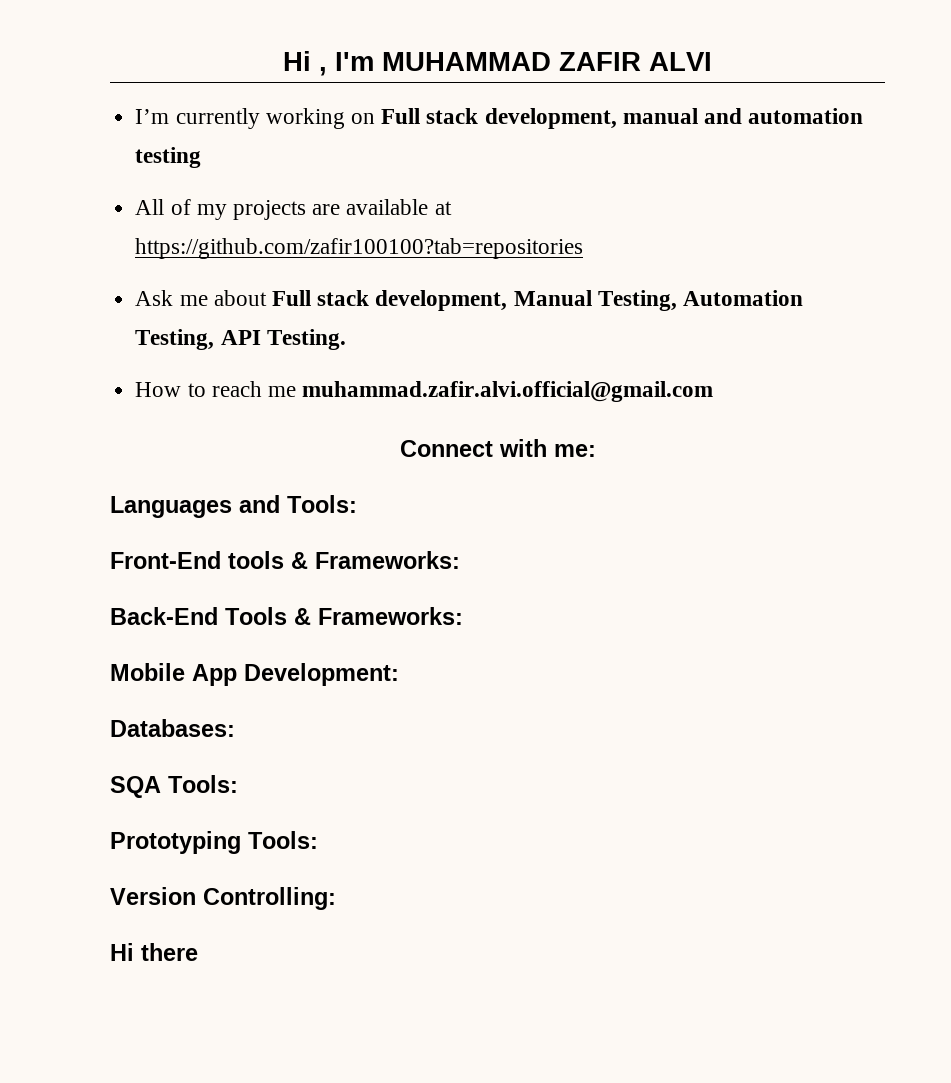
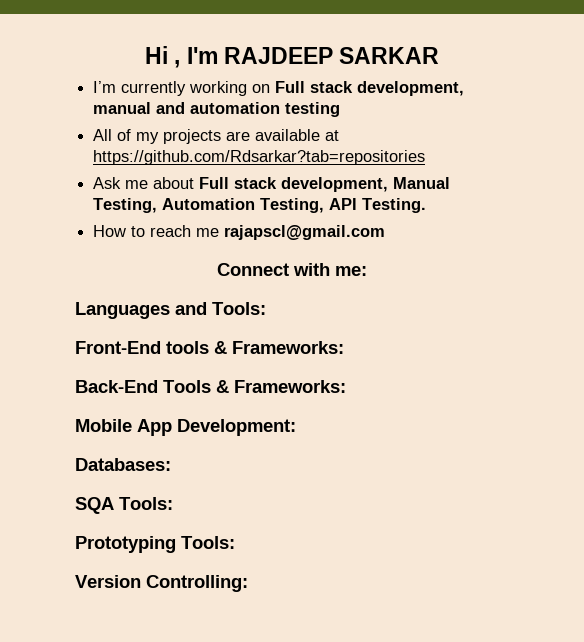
- Hi , I'm MUHAMMAD ZAFIR ALVI
+ Hi , I'm RAJDEEP SARKAR
- All of my projects are available at https://github.com/zafir100100?tab=repositories
+ All of my projects are available at https://github.com/Rdsarkar?tab=repositories
- How to reach me muhammad.zafir.alvi.official@gmail.com
+ How to reach me rajapscl@gmail.com
- Hi there

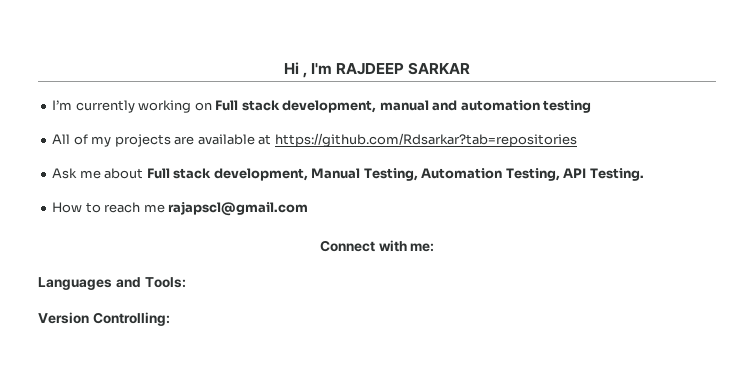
- Front-End tools & Frameworks:
- Back-End Tools & Frameworks:
- Mobile App Development:
- Databases:
- SQA Tools:
- Prototyping Tools:

